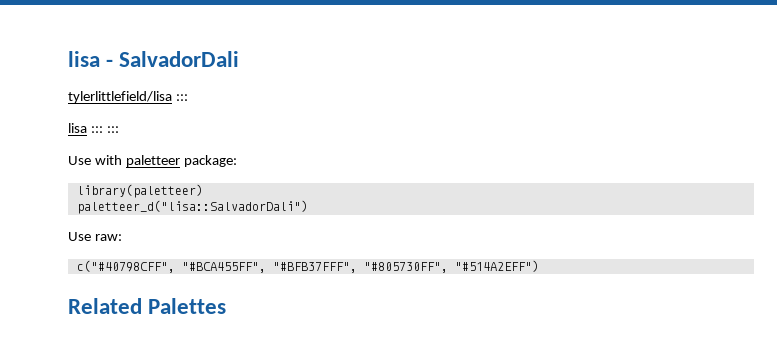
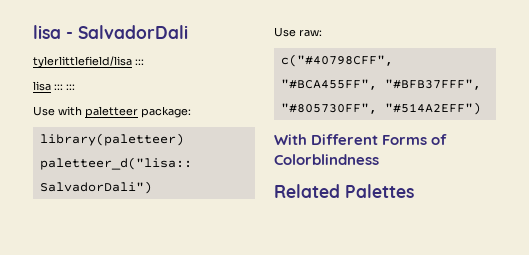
+ With Different Forms of Colorblindness

